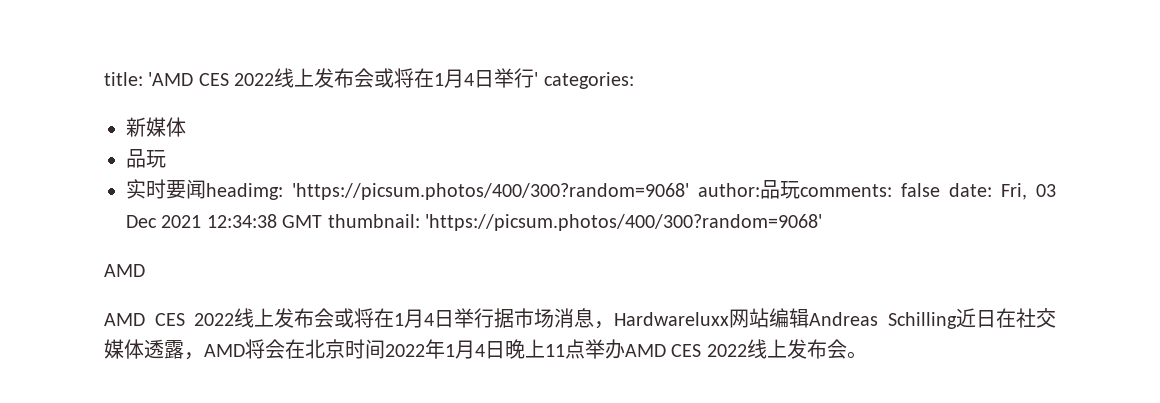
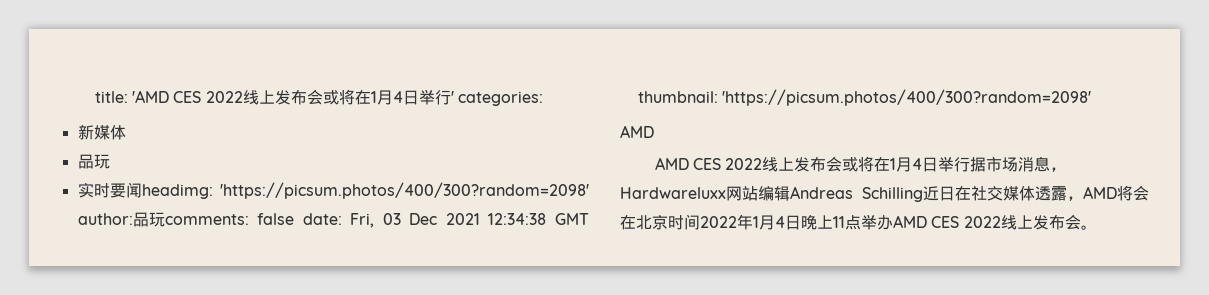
- 实时要闻headimg: 'https://picsum.photos/400/300?random=9068' author:品玩comments: false date: Fri, 03 Dec 2021 12:34:38 GMT thumbnail: 'https://picsum.photos/400/300?random=9068'
+ 实时要闻headimg: 'https://picsum.photos/400/300?random=2098' author:品玩comments: false date: Fri, 03 Dec 2021 12:34:38 GMT thumbnail: 'https://picsum.photos/400/300?random=2098'

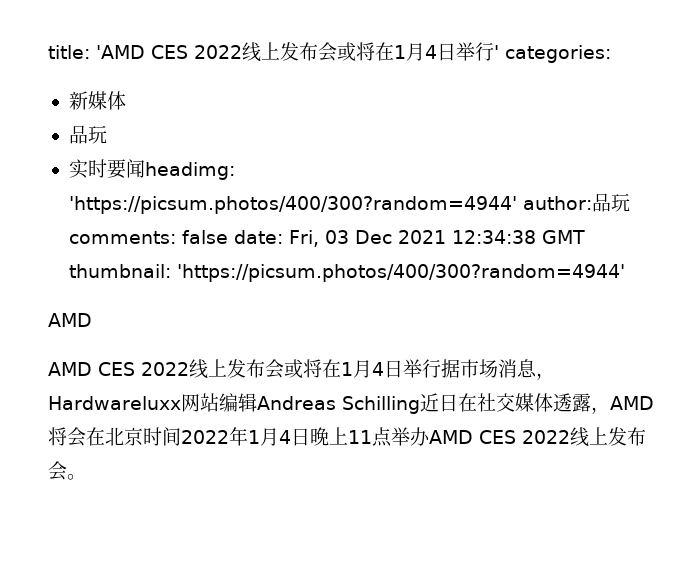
- 实时要闻headimg: 'https://picsum.photos/400/300?random=2098' author:品玩comments: false date: Fri, 03 Dec 2021 12:34:38 GMT thumbnail: 'https://picsum.photos/400/300?random=2098'
+ 实时要闻headimg: 'https://picsum.photos/400/300?random=4944' author:品玩comments: false date: Fri, 03 Dec 2021 12:34:38 GMT thumbnail: 'https://picsum.photos/400/300?random=4944'

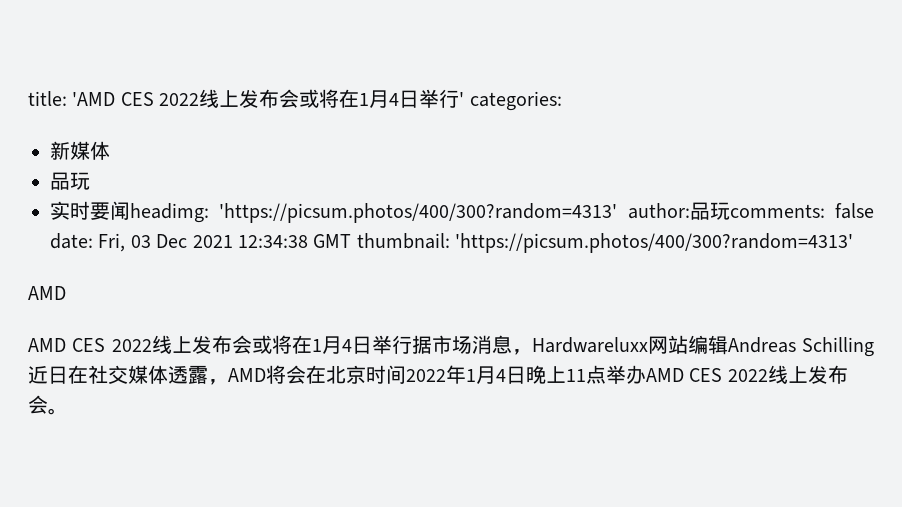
- 实时要闻headimg: 'https://picsum.photos/400/300?random=4944' author:品玩comments: false date: Fri, 03 Dec 2021 12:34:38 GMT thumbnail: 'https://picsum.photos/400/300?random=4944'
+ 实时要闻headimg: 'https://picsum.photos/400/300?random=4313' author:品玩comments: false date: Fri, 03 Dec 2021 12:34:38 GMT thumbnail: 'https://picsum.photos/400/300?random=4313'

